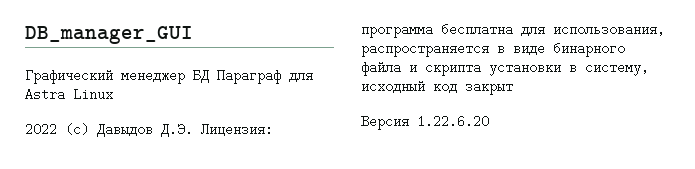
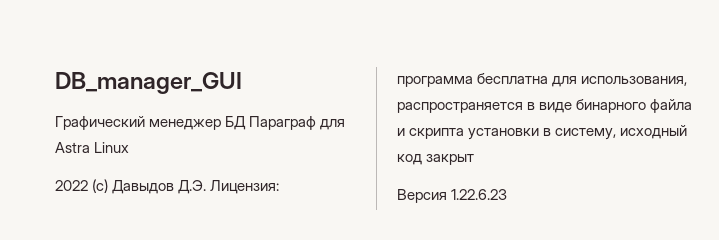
- Версия 1.22.6.20
+ Версия 1.22.6.23

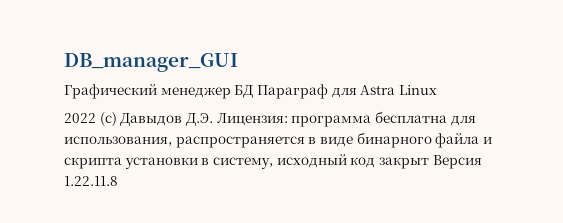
- 2022 (с) Давыдов Д.Э. Лицензия: программа бесплатна для использования, распространяется в виде бинарного файла и скрипта установки в систему, исходный код закрыт
- Версия 1.22.6.23
+ 2022 (с) Давыдов Д.Э. Лицензия: программа бесплатна для использования, распространяется в виде бинарного файла и скрипта установки в систему, исходный код закрыт Версия 1.22.11.8

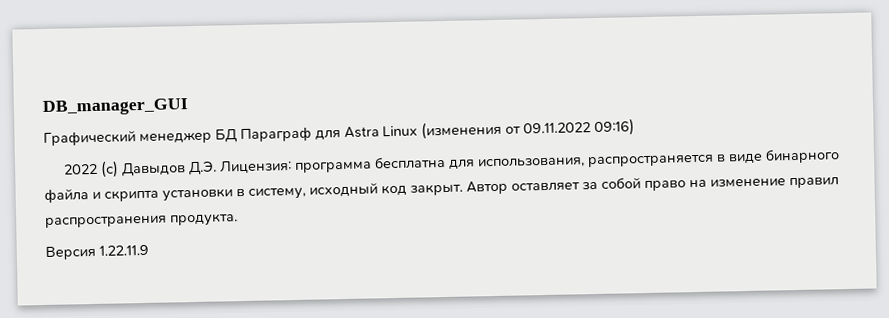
- Графический менеджер БД Параграф для Astra Linux
+ Графический менеджер БД Параграф для Astra Linux (изменения от 09.11.2022 09:16)
- 2022 (с) Давыдов Д.Э. Лицензия: программа бесплатна для использования, распространяется в виде бинарного файла и скрипта установки в систему, исходный код закрыт Версия 1.22.11.8
+ 2022 (с) Давыдов Д.Э. Лицензия: программа бесплатна для использования, распространяется в виде бинарного файла и скрипта установки в систему, исходный код закрыт. Автор оставляет за собой право на изменение правил распространения продукта.
+ Версия 1.22.11.9

